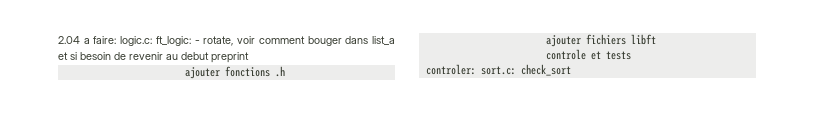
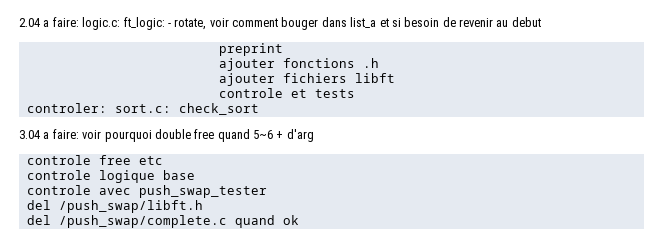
- 2.04 a faire: logic.c: ft_logic: - rotate, voir comment bouger dans list_a et si besoin de revenir au debut preprint
+ 2.04 a faire: logic.c: ft_logic: - rotate, voir comment bouger dans list_a et si besoin de revenir au debut
+ preprint
+ 3.04 a faire: voir pourquoi double free quand 5~6 + d'arg
+ controle free etc
+ controle logique base
+ controle avec push_swap_tester
+ del /push_swap/libft.h
+ del /push_swap/complete.c quand ok

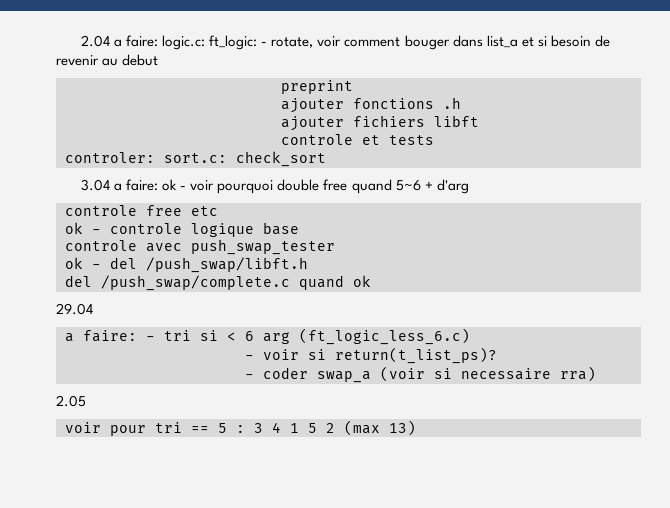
- 3.04 a faire: voir pourquoi double free quand 5~6 + d'arg
+ 3.04 a faire: ok - voir pourquoi double free quand 5~6 + d'arg
- controle logique base
+ ok - controle logique base
- del /push_swap/libft.h
+ ok - del /push_swap/libft.h
+ 29.04
+ a faire: - tri si < 6 arg (ft_logic_less_6.c)
+ - voir si return(t_list_ps)?
+ - coder swap_a (voir si necessaire rra)
+ 2.05
+ voir pour tri == 5 : 3 4 1 5 2 (max 13)

